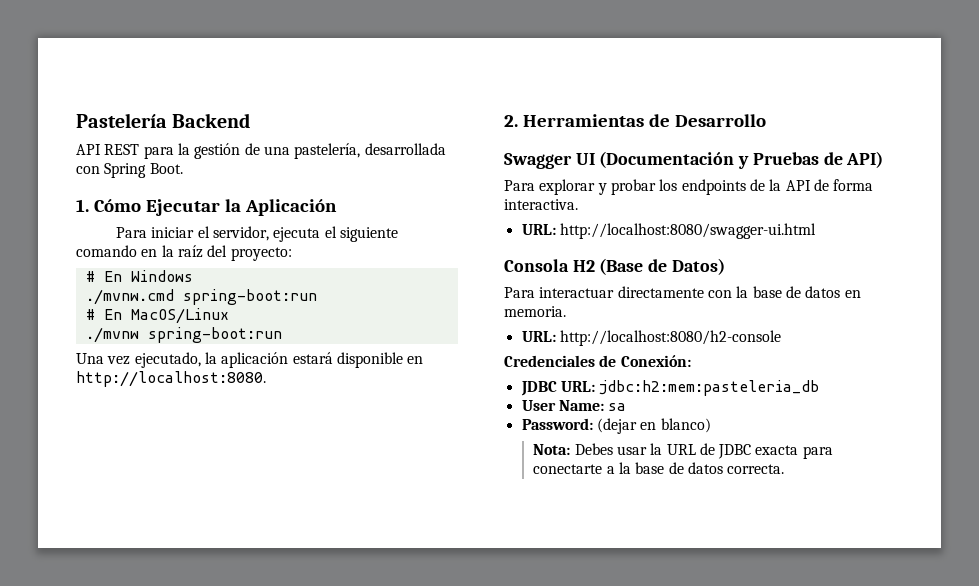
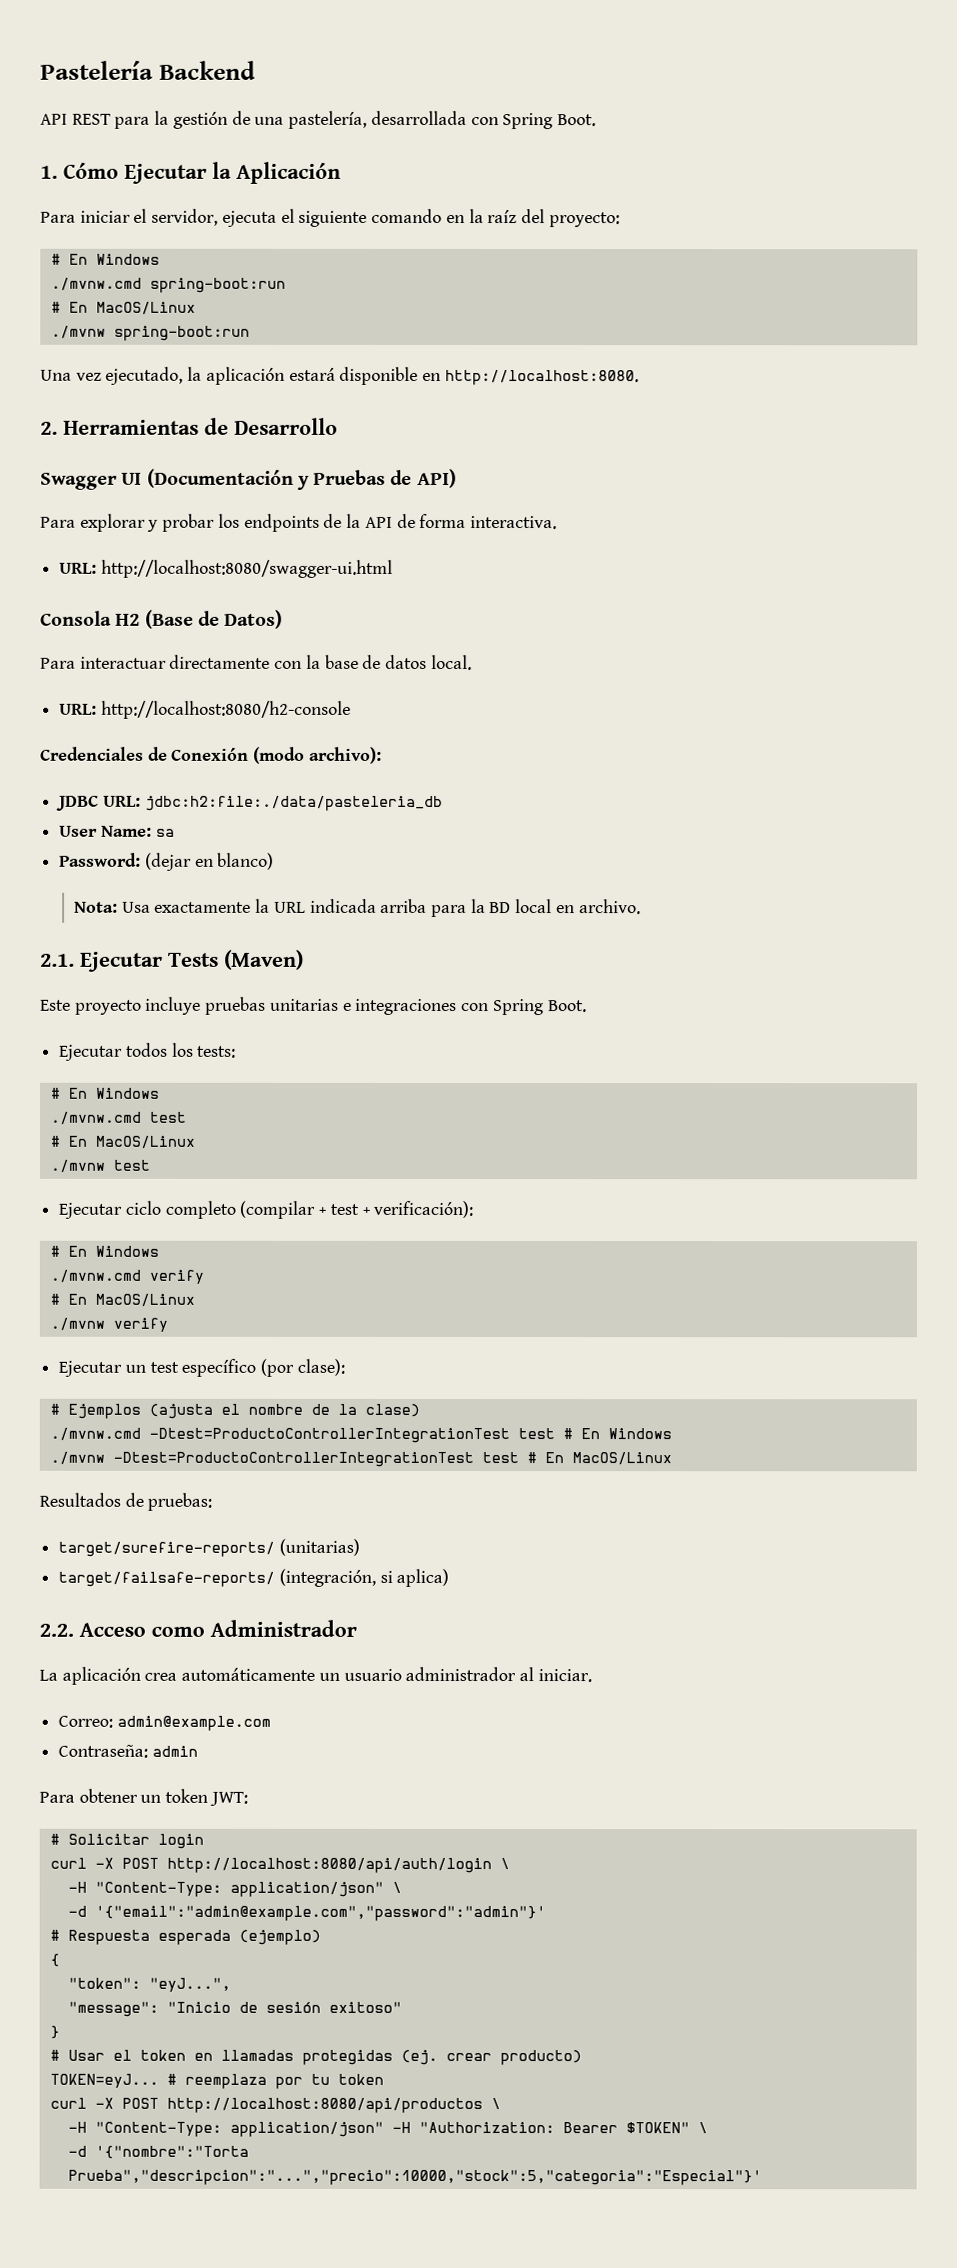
- Para interactuar directamente con la base de datos en memoria.
+ Para interactuar directamente con la base de datos local.
- Credenciales de Conexión:
+ Credenciales de Conexión (modo archivo):
- JDBC URL: jdbc:h2:mem:pasteleria_db
+ JDBC URL: jdbc:h2:file:./data/pasteleria_db
- Nota: Debes usar la URL de JDBC exacta para conectarte a la base de datos correcta.
+ Nota: Usa exactamente la URL indicada arriba para la BD local en archivo.
+ 2.1. Ejecutar Tests (Maven)
+ Este proyecto incluye pruebas unitarias e integraciones con Spring Boot.
+ Ejecutar todos los tests:
+ # En Windows
+ ./mvnw.cmd test
+ # En MacOS/Linux
+ ./mvnw test
+ Ejecutar ciclo completo (compilar + test + verificación):
+ # En Windows
+ ./mvnw.cmd verify
+ # En MacOS/Linux
+ ./mvnw verify
+ Ejecutar un test específico (por clase):
+ # Ejemplos (ajusta el nombre de la clase)
+ ./mvnw.cmd -Dtest=ProductoControllerIntegrationTest test # En Windows
+ ./mvnw -Dtest=ProductoControllerIntegrationTest test # En MacOS/Linux
+ Resultados de pruebas:
+ target/surefire-reports/ (unitarias)
+ target/failsafe-reports/ (integración, si aplica)
+ 2.2. Acceso como Administrador
+ La aplicación crea automáticamente un usuario administrador al iniciar.
+ Correo: admin@example.com
+ Contraseña: admin
+ Para obtener un token JWT:
+ # Solicitar login
+ curl -X POST http://localhost:8080/api/auth/login \
+ -H "Content-Type: application/json" \
+ -d '{"email":"admin@example.com","password":"admin"}'
+ # Respuesta esperada (ejemplo)
+ {
+ "token": "eyJ...",
+ "message": "Inicio de sesión exitoso"
+ }
+ # Usar el token en llamadas protegidas (ej. crear producto)
+ TOKEN=eyJ... # reemplaza por tu token
+ curl -X POST http://localhost:8080/api/productos \
+ -H "Content-Type: application/json" -H "Authorization: Bearer $TOKEN" \
+ -d '{"nombre":"Torta Prueba","descripcion":"...","precio":10000,"stock":5,"categoria":"Especial"}'

